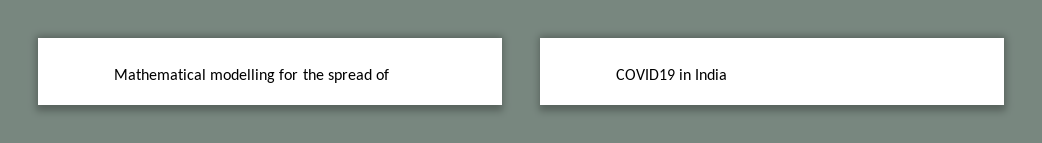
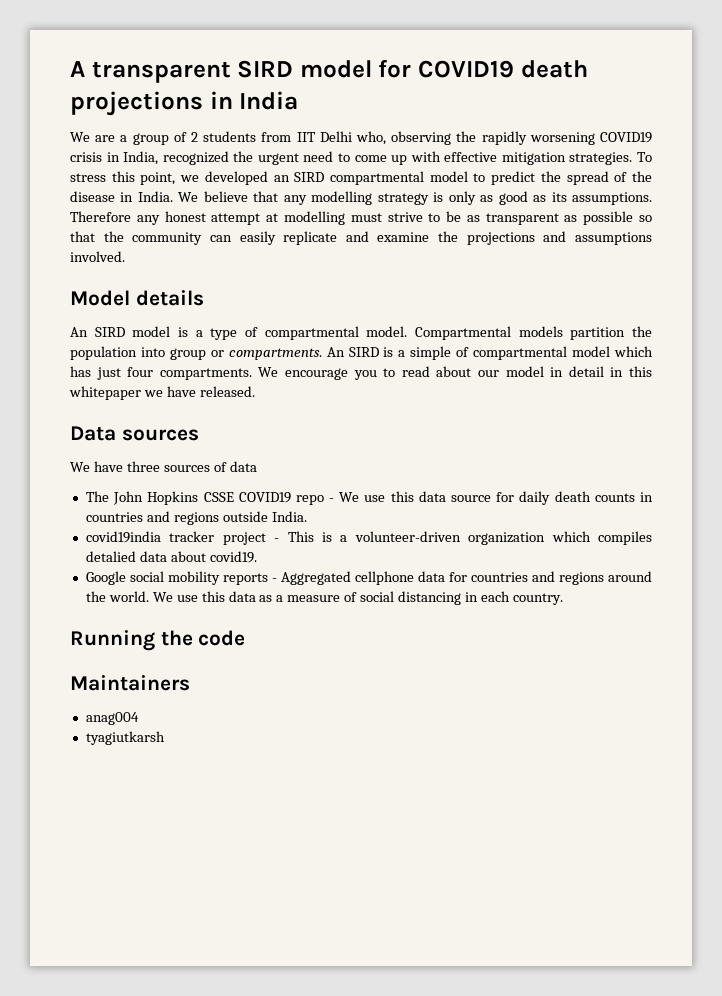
- Mathematical modelling for the spread of COVID19 in India
+ A transparent SIRD model for COVID19 death projections in India
+ We are a group of 2 students from IIT Delhi who, observing the rapidly worsening COVID19 crisis in India, recognized the urgent need to come up with effective mitigation strategies. To stress this point, we developed an SIRD compartmental model to predict the spread of the disease in India. We believe that any modelling strategy is only as good as its assumptions. Therefore any honest attempt at modelling must strive to be as transparent as possible so that the community can easily replicate and examine the projections and assumptions involved.
+ Model details
+ An SIRD model is a type of compartmental model. Compartmental models partition the population into group or compartments. An SIRD is a simple of compartmental model which has just four compartments. We encourage you to read about our model in detail in this whitepaper we have released.
+ Data sources
+ We have three sources of data
+ The John Hopkins CSSE COVID19 repo - We use this data source for daily death counts in countries and regions outside India.
+ covid19india tracker project - This is a volunteer-driven organization which compiles detalied data about covid19.
+ Google social mobility reports - Aggregated cellphone data for countries and regions around the world. We use this data as a measure of social distancing in each country.
+ Running the code
+ Maintainers
+ anag004
+ tyagiutkarsh

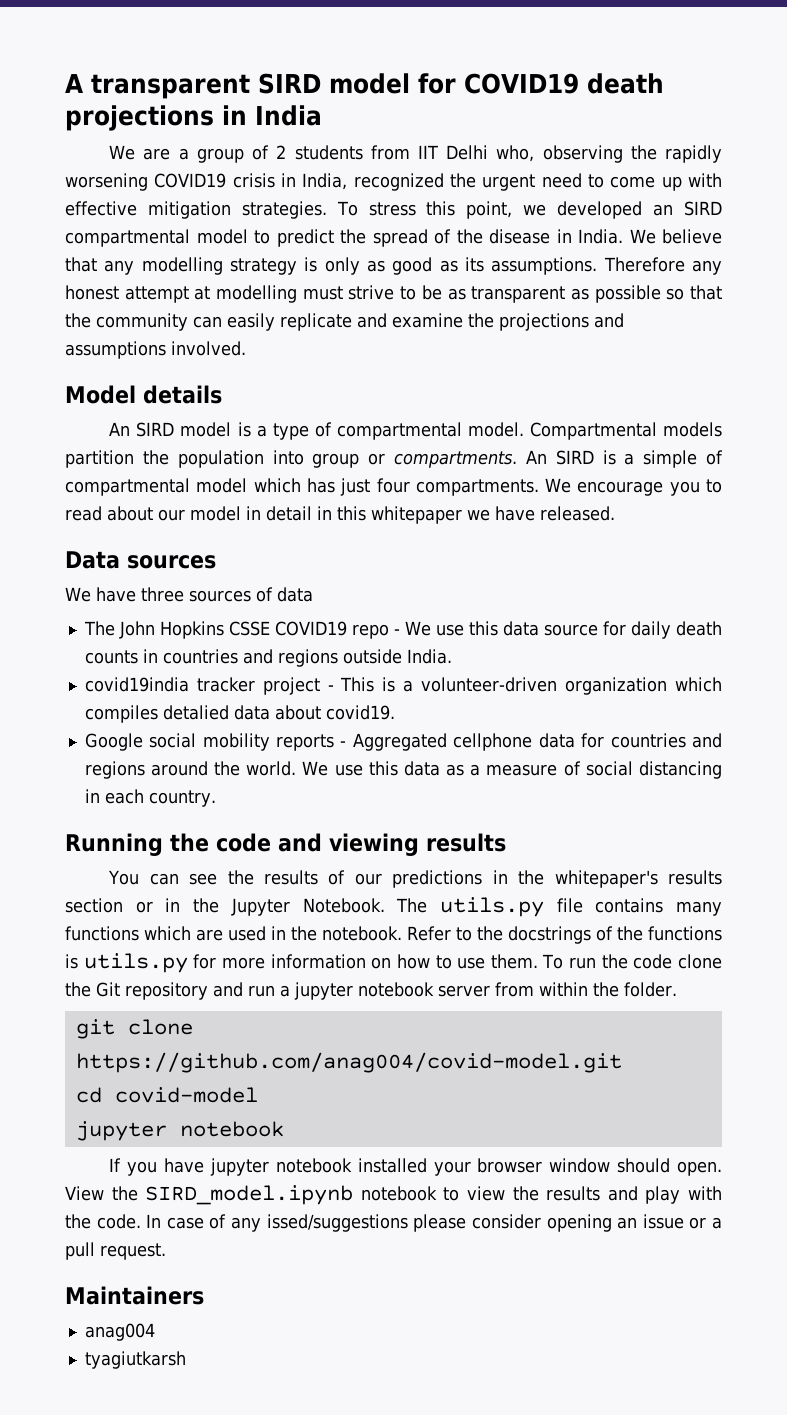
- Running the code
+ Running the code and viewing results
+ You can see the results of our predictions in the whitepaper's results section or in the Jupyter Notebook. The utils.py file contains many functions which are used in the notebook. Refer to the docstrings of the functions is utils.py for more information on how to use them. To run the code clone the Git repository and run a jupyter notebook server from within the folder.
+ git clone https://github.com/anag004/covid-model.git
+ cd covid-model
+ jupyter notebook
+ If you have jupyter notebook installed your browser window should open. View the SIRD_model.ipynb notebook to view the results and play with the code. In case of any issed/suggestions please consider opening an issue or a pull request.

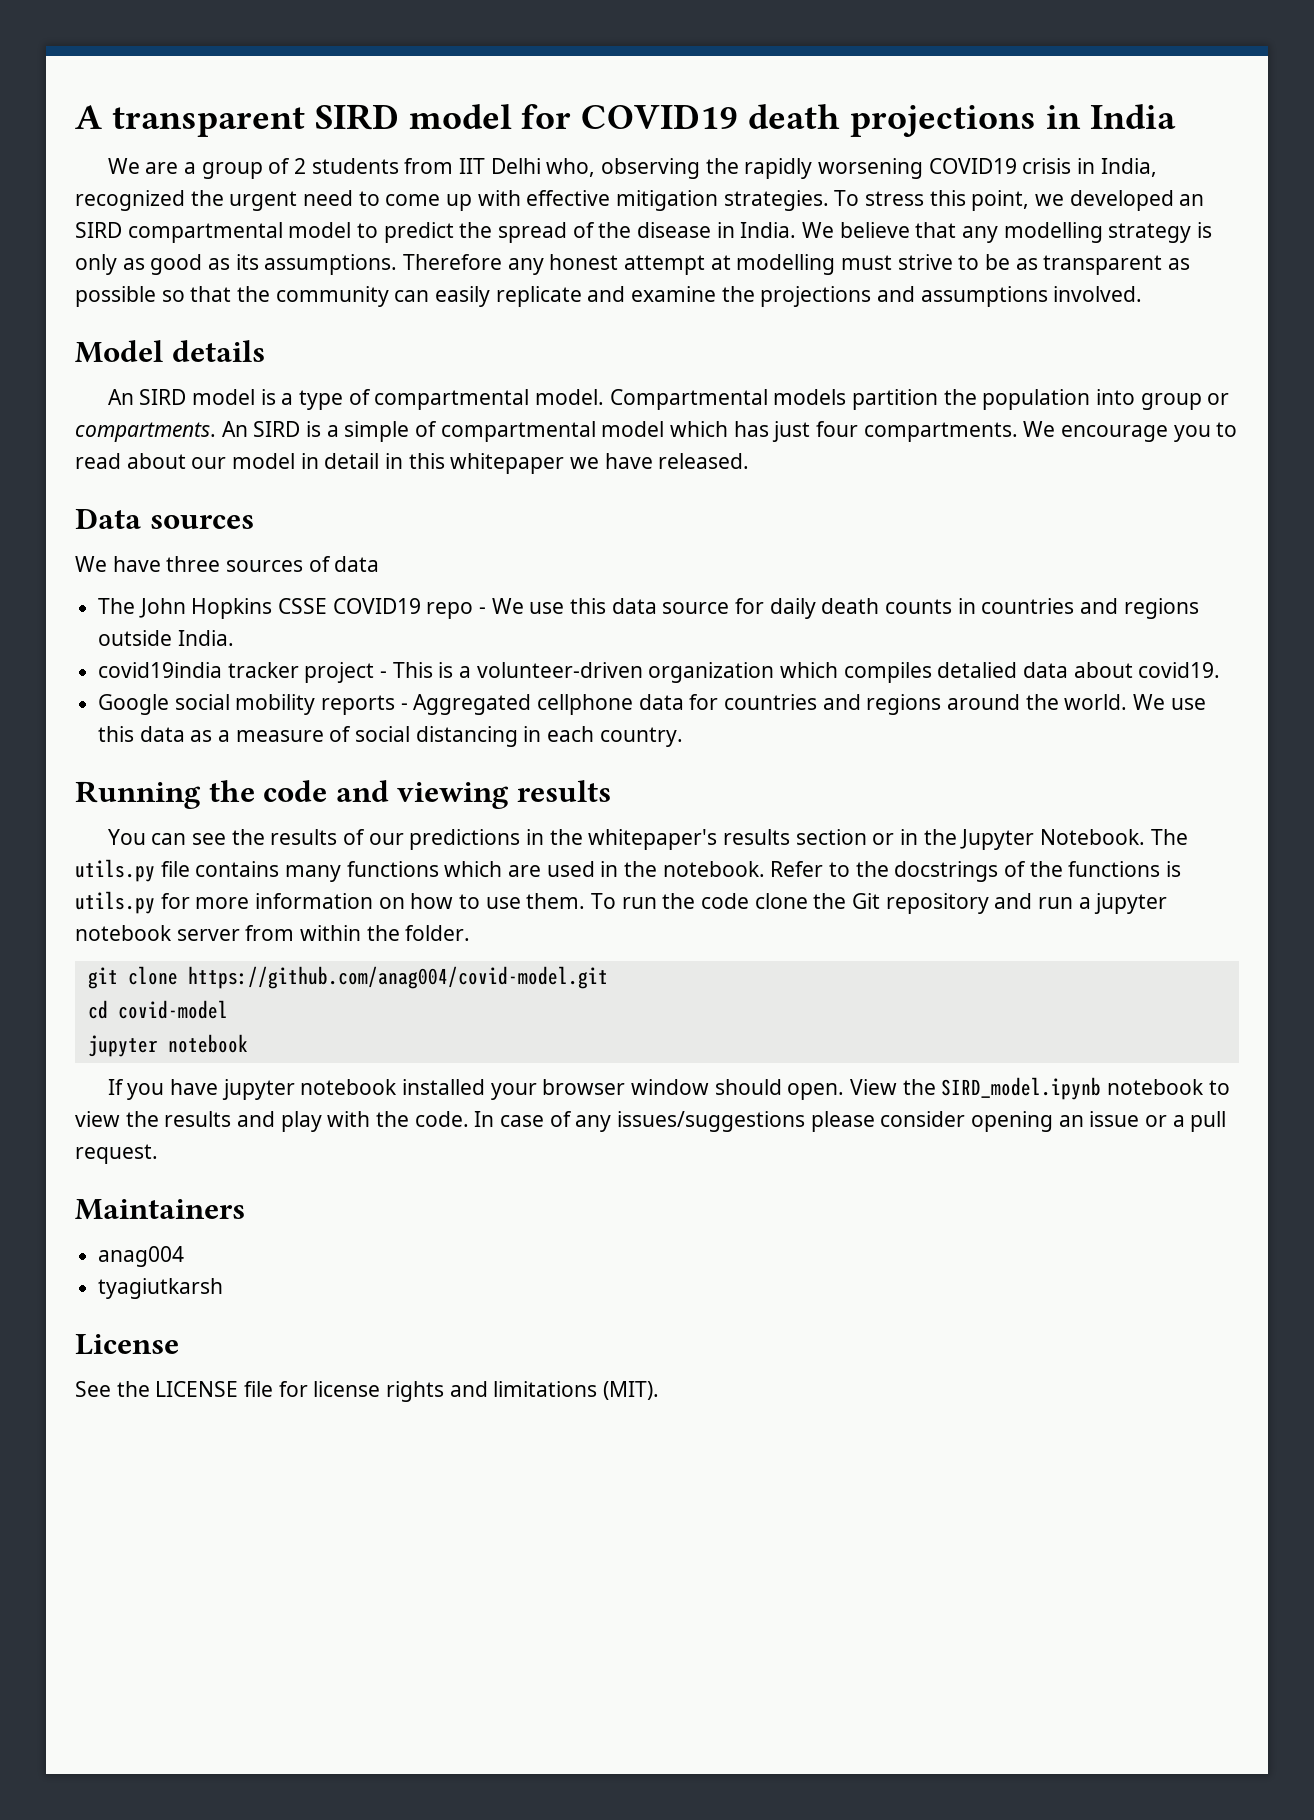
- In case of any issed/suggestions please consider opening an issue or a pull request.
+ In case of any issues/suggestions please consider opening an issue or a pull request.
+ License
+ See the LICENSE file for license rights and limitations (MIT).

